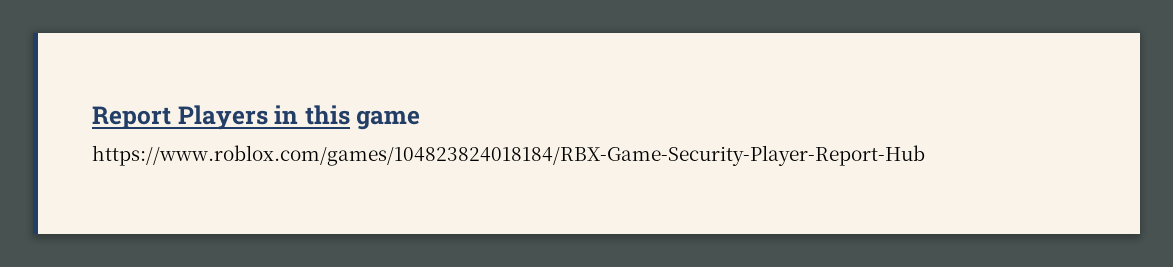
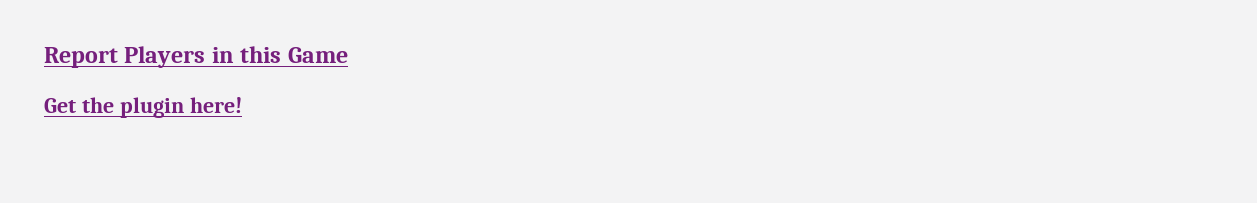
- Report Players in this game
- https://www.roblox.com/games/104823824018184/RBX-Game-Security-Player-Report-Hub
+ Report Players in this Game
+ Get the plugin here!

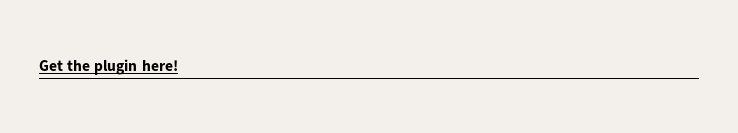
- Report Players in this Game

